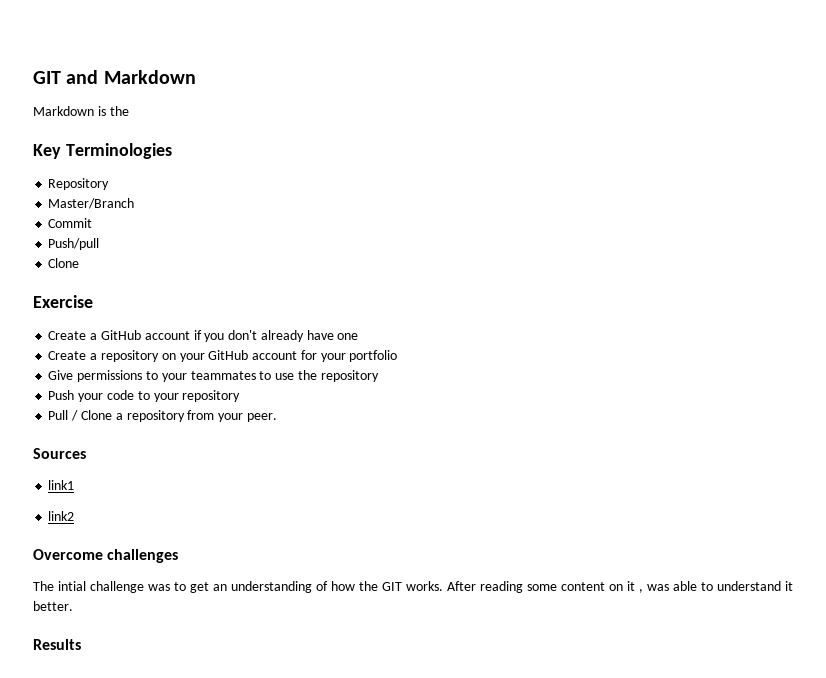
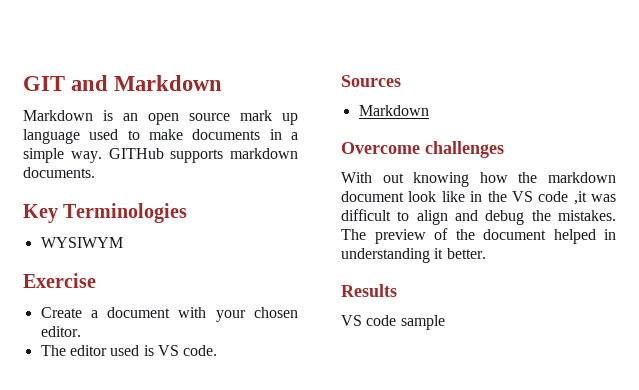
- Markdown is the
+ Markdown is an open source mark up language used to make documents in a simple way. GITHub supports markdown documents.
  Key Terminologies
- Repository
- Master/Branch
- Commit
- Push/pull
- Clone
+ WYSIWYM
  Exercise
- Create a GitHub account if you don't already have one
- Create a repository on your GitHub account for your portfolio
- Give permissions to your teammates to use the repository
- Push your code to your repository
- Pull / Clone a repository from your peer.
+ Create a document with your chosen editor.
+ The editor used is VS code.
  Sources
- link1
- link2
+ Markdown
- The intial challenge was to get an understanding of how the GIT works. After reading some content on it , was able to understand it better.
+ With out knowing how the markdown document look like in the VS code ,it was difficult to align and debug the mistakes. The preview of the document helped in understanding it better.
+ VS code sample

